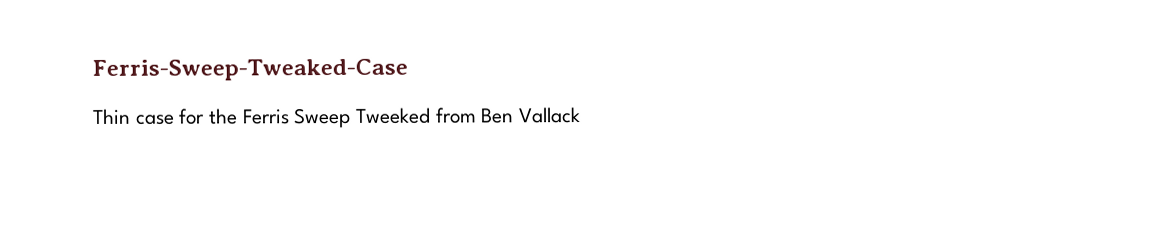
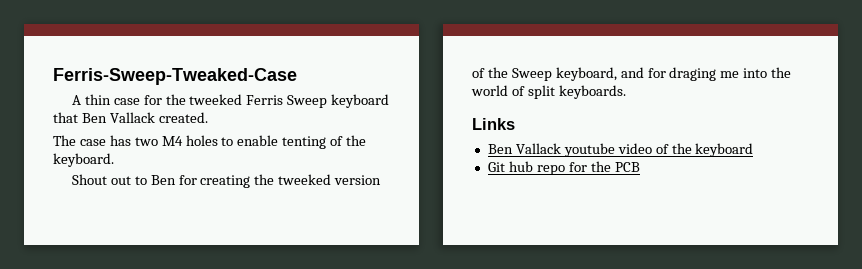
- Thin case for the Ferris Sweep Tweeked from Ben Vallack
+ A thin case for the tweeked Ferris Sweep keyboard that Ben Vallack created.
+ The case has two M4 holes to enable tenting of the keyboard.
+ Shout out to Ben for creating the tweeked version of the Sweep keyboard, and for draging me into the world of split keyboards.
+ Links
+ Ben Vallack youtube video of the keyboard
+ Git hub repo for the PCB

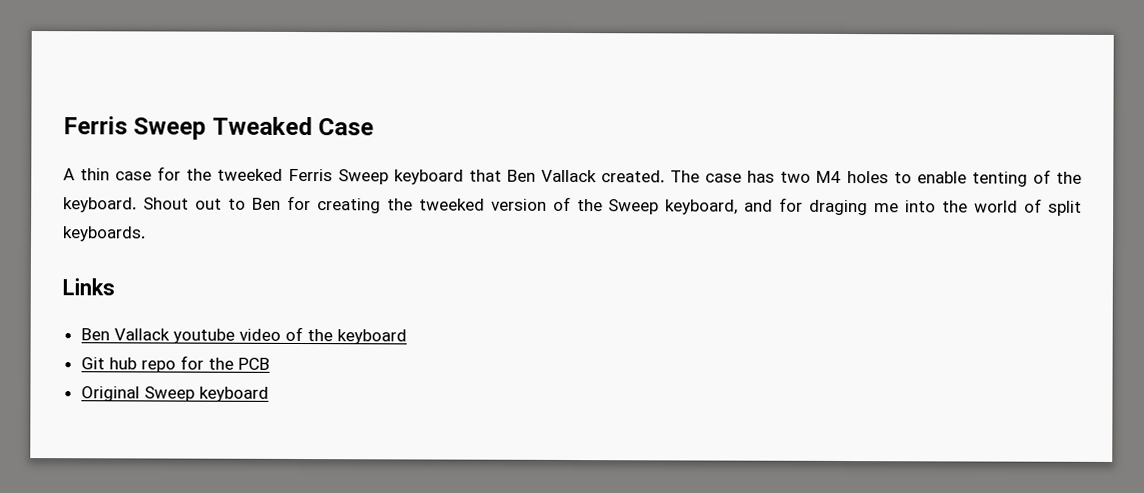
- Ferris-Sweep-Tweaked-Case
+ Ferris Sweep Tweaked Case
- A thin case for the tweeked Ferris Sweep keyboard that Ben Vallack created.
- The case has two M4 holes to enable tenting of the keyboard.
- Shout out to Ben for creating the tweeked version of the Sweep keyboard, and for draging me into the world of split keyboards.
+ A thin case for the tweeked Ferris Sweep keyboard that Ben Vallack created. The case has two M4 holes to enable tenting of the keyboard. Shout out to Ben for creating the tweeked version of the Sweep keyboard, and for draging me into the world of split keyboards.
+ Original Sweep keyboard

